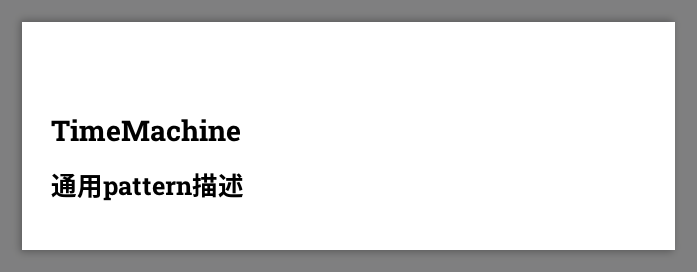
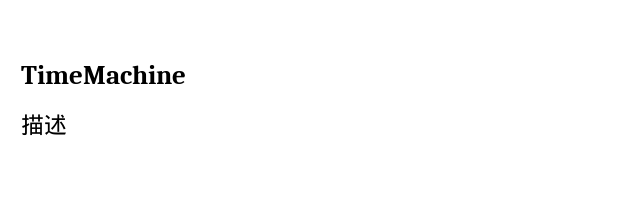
- 通用pattern描述
+ 描述

